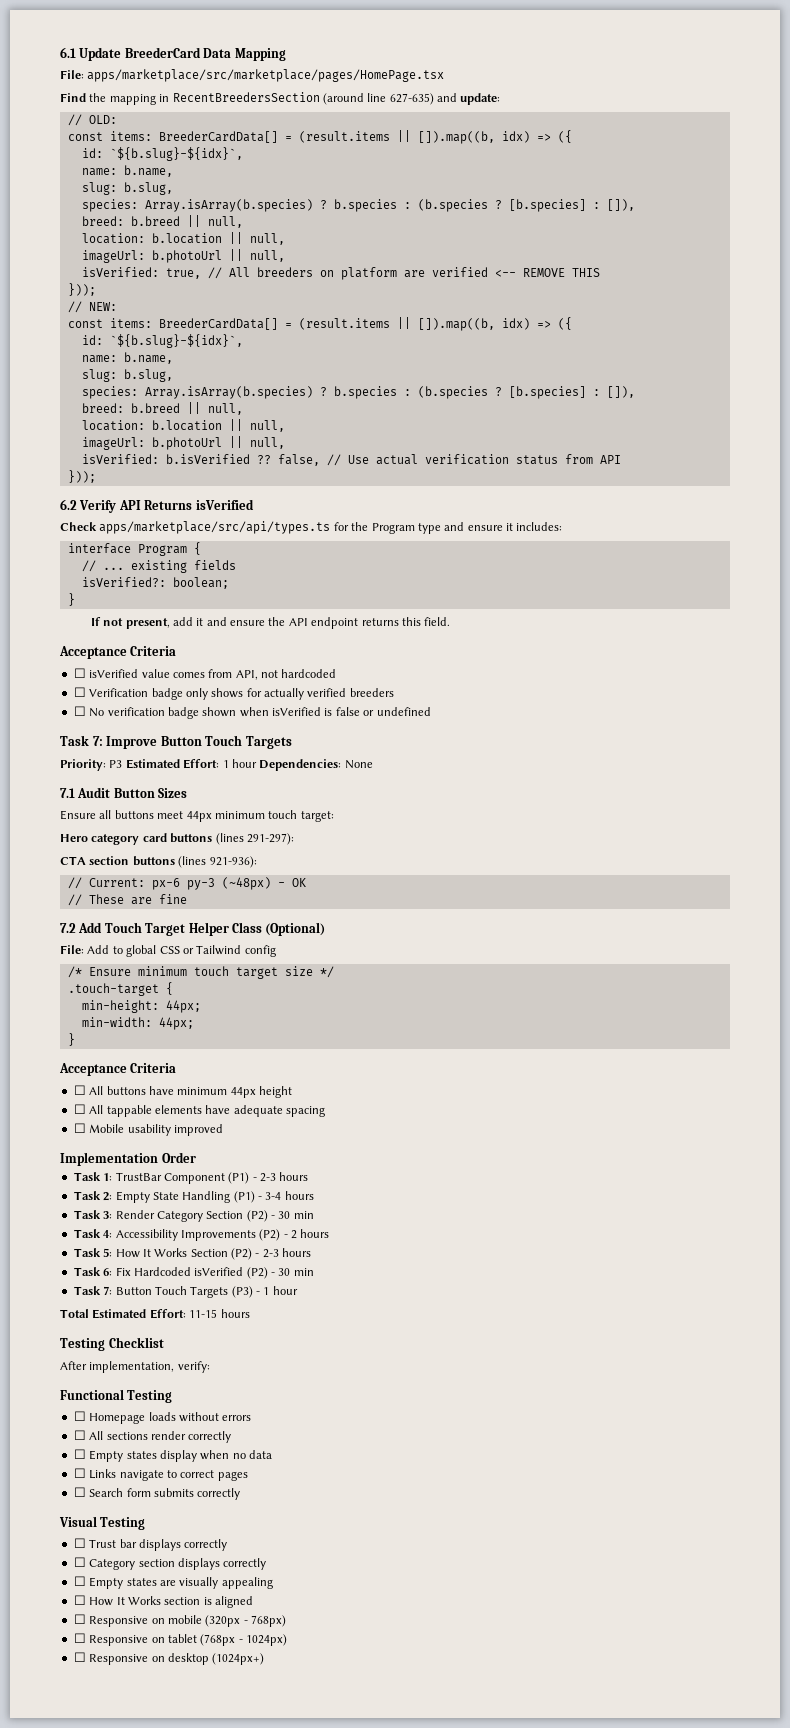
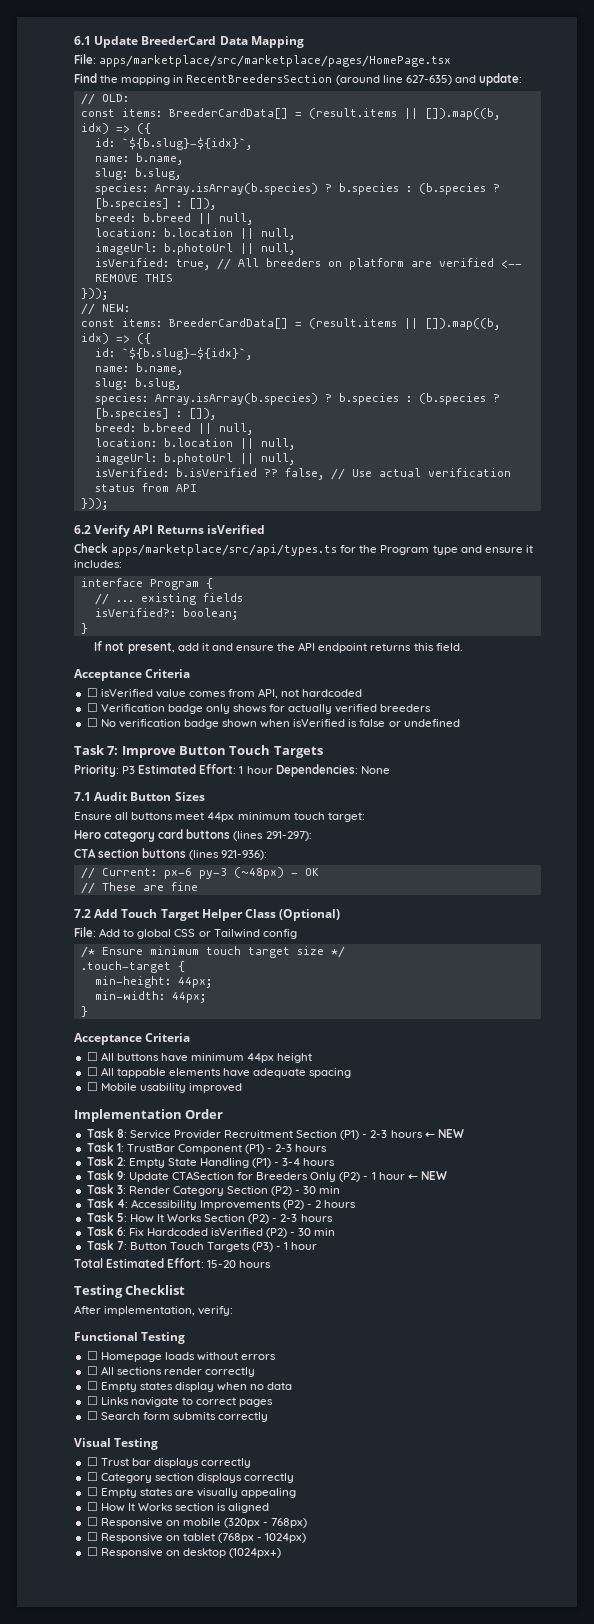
+ Task 8: Service Provider Recruitment Section (P1) - 2-3 hours ← NEW
+ Task 9: Update CTASection for Breeders Only (P2) - 1 hour ← NEW
- Total Estimated Effort: 11-15 hours
+ Total Estimated Effort: 15-20 hours

